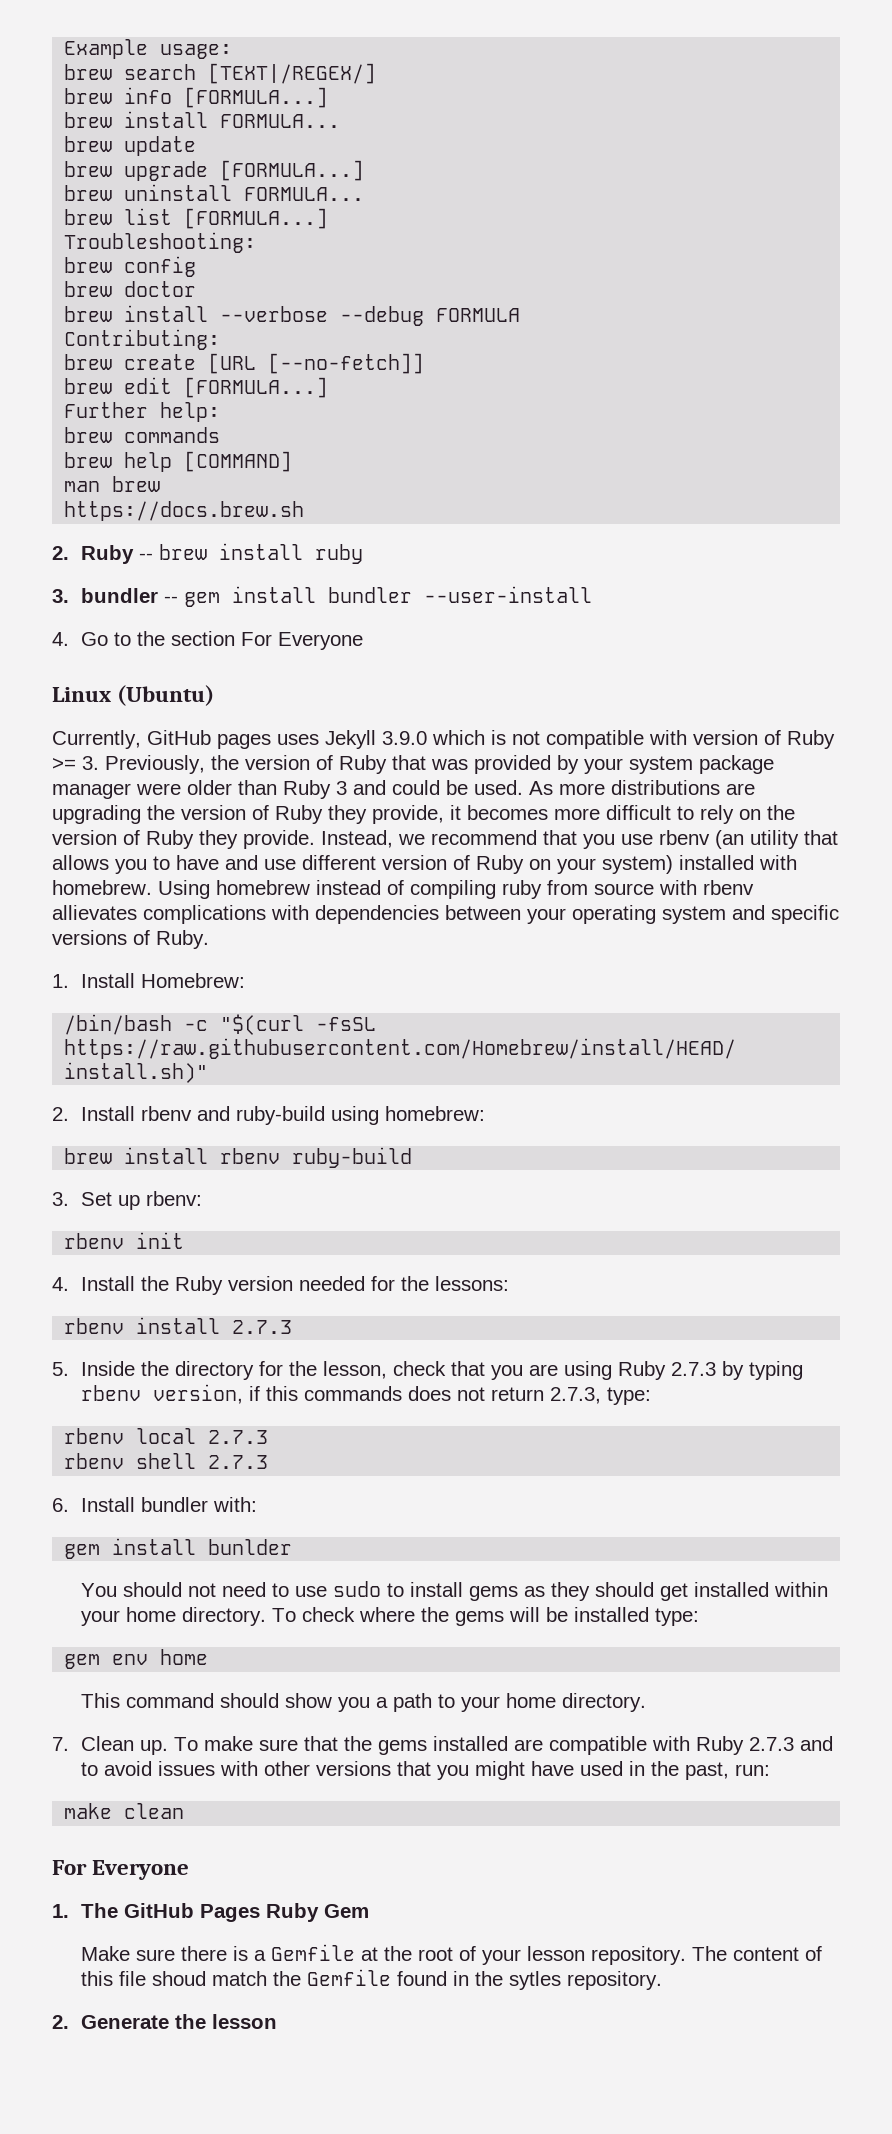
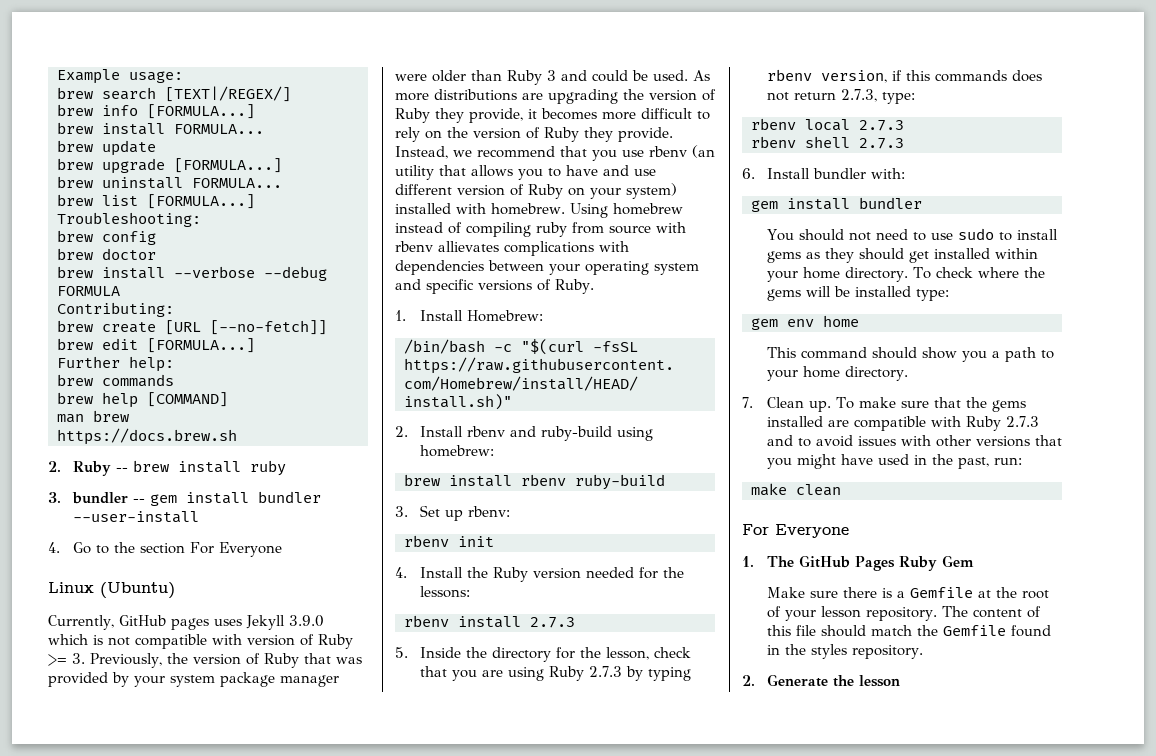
  6. Install bundler with:
- gem install bunlder
+ gem install bundler
- The content of this file shoud match the Gemfile found in the sytles repository.
+ The content of this file should match the Gemfile found in the styles repository.

